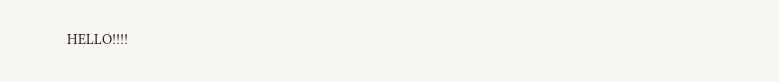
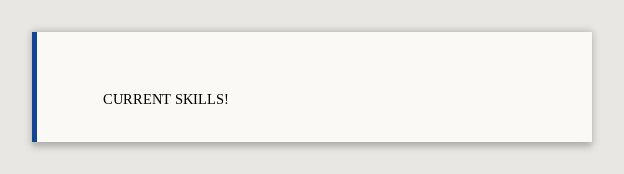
- HELLO!!!!
+ CURRENT SKILLS!

